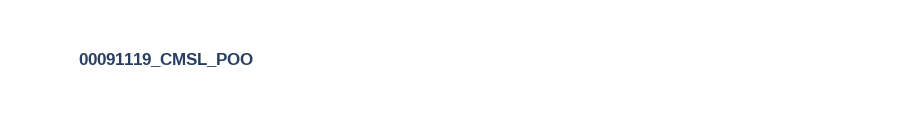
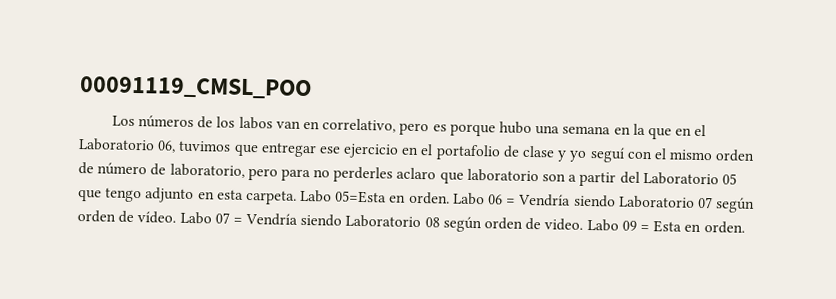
+ Los números de los labos van en correlativo, pero es porque hubo una semana en la que en el Laboratorio 06, tuvimos que entregar ese ejercicio en el portafolio de clase y yo seguí con el mismo orden de número de laboratorio, pero para no perderles aclaro que laboratorio son a partir del Laboratorio 05 que tengo adjunto en esta carpeta. Labo 05=Esta en orden. Labo 06 = Vendría siendo Laboratorio 07 según orden de vídeo. Labo 07 = Vendría siendo Laboratorio 08 según orden de video. Labo 09 = Esta en orden.

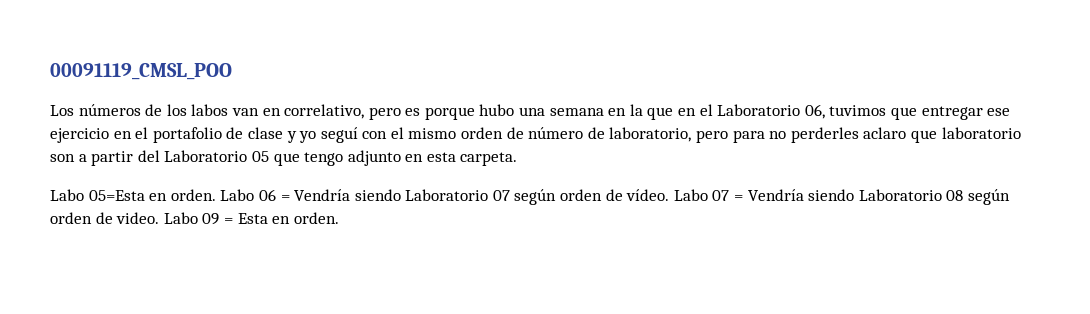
- Los números de los labos van en correlativo, pero es porque hubo una semana en la que en el Laboratorio 06, tuvimos que entregar ese ejercicio en el portafolio de clase y yo seguí con el mismo orden de número de laboratorio, pero para no perderles aclaro que laboratorio son a partir del Laboratorio 05 que tengo adjunto en esta carpeta. Labo 05=Esta en orden.
+ Los números de los labos van en correlativo, pero es porque hubo una semana en la que en el Laboratorio 06, tuvimos que entregar ese ejercicio en el portafolio de clase y yo seguí con el mismo orden de número de laboratorio, pero para no perderles aclaro que laboratorio son a partir del Laboratorio 05 que tengo adjunto en esta carpeta.
+ Labo 05=Esta en orden.

